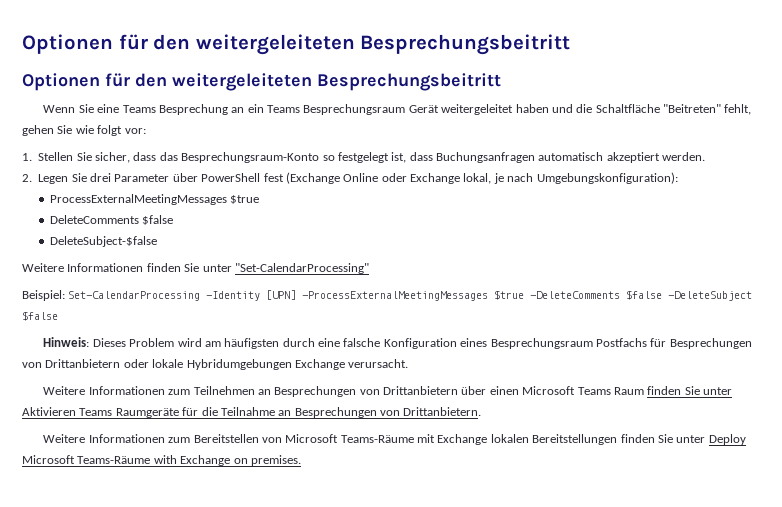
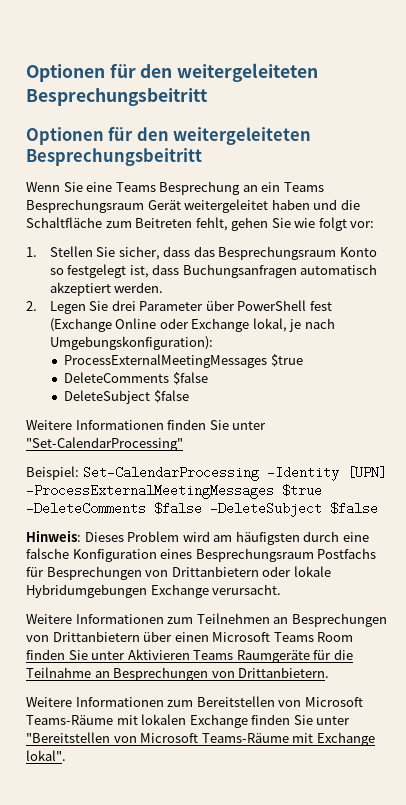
- Wenn Sie eine Teams Besprechung an ein Teams Besprechungsraum Gerät weitergeleitet haben und die Schaltfläche "Beitreten" fehlt, gehen Sie wie folgt vor:
+ Wenn Sie eine Teams Besprechung an ein Teams Besprechungsraum Gerät weitergeleitet haben und die Schaltfläche zum Beitreten fehlt, gehen Sie wie folgt vor:
- 1. Stellen Sie sicher, dass das Besprechungsraum-Konto so festgelegt ist, dass Buchungsanfragen automatisch akzeptiert werden.
+ 1. Stellen Sie sicher, dass das Besprechungsraum Konto so festgelegt ist, dass Buchungsanfragen automatisch akzeptiert werden.
- DeleteSubject-$false
+ DeleteSubject $false
- Weitere Informationen zum Teilnehmen an Besprechungen von Drittanbietern über einen Microsoft Teams Raum finden Sie unter Aktivieren Teams Raumgeräte für die Teilnahme an Besprechungen von Drittanbietern.
+ Weitere Informationen zum Teilnehmen an Besprechungen von Drittanbietern über einen Microsoft Teams Room finden Sie unter Aktivieren Teams Raumgeräte für die Teilnahme an Besprechungen von Drittanbietern.
- Weitere Informationen zum Bereitstellen von Microsoft Teams-Räume mit Exchange lokalen Bereitstellungen finden Sie unter Deploy Microsoft Teams-Räume with Exchange on premises.
+ Weitere Informationen zum Bereitstellen von Microsoft Teams-Räume mit lokalen Exchange finden Sie unter "Bereitstellen von Microsoft Teams-Räume mit Exchange lokal".

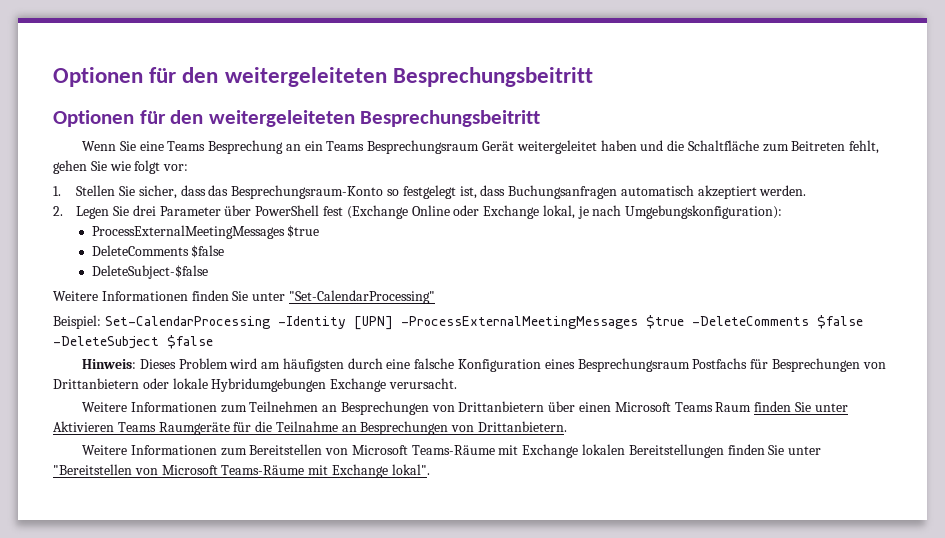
- 1. Stellen Sie sicher, dass das Besprechungsraum Konto so festgelegt ist, dass Buchungsanfragen automatisch akzeptiert werden.
+ 1. Stellen Sie sicher, dass das Besprechungsraum-Konto so festgelegt ist, dass Buchungsanfragen automatisch akzeptiert werden.
- DeleteSubject $false
+ DeleteSubject-$false
- Weitere Informationen zum Teilnehmen an Besprechungen von Drittanbietern über einen Microsoft Teams Room finden Sie unter Aktivieren Teams Raumgeräte für die Teilnahme an Besprechungen von Drittanbietern.
+ Weitere Informationen zum Teilnehmen an Besprechungen von Drittanbietern über einen Microsoft Teams Raum finden Sie unter Aktivieren Teams Raumgeräte für die Teilnahme an Besprechungen von Drittanbietern.
- Weitere Informationen zum Bereitstellen von Microsoft Teams-Räume mit lokalen Exchange finden Sie unter "Bereitstellen von Microsoft Teams-Räume mit Exchange lokal".
+ Weitere Informationen zum Bereitstellen von Microsoft Teams-Räume mit Exchange lokalen Bereitstellungen finden Sie unter "Bereitstellen von Microsoft Teams-Räume mit Exchange lokal".

